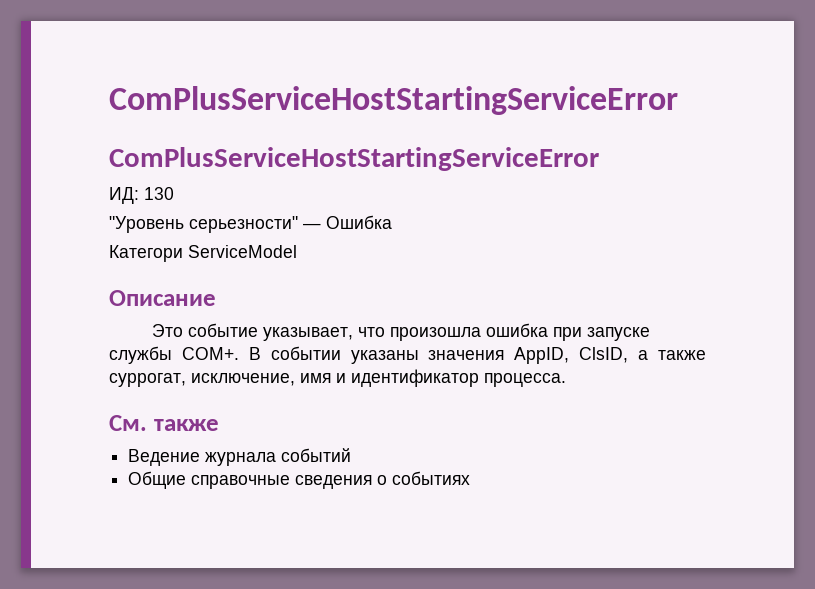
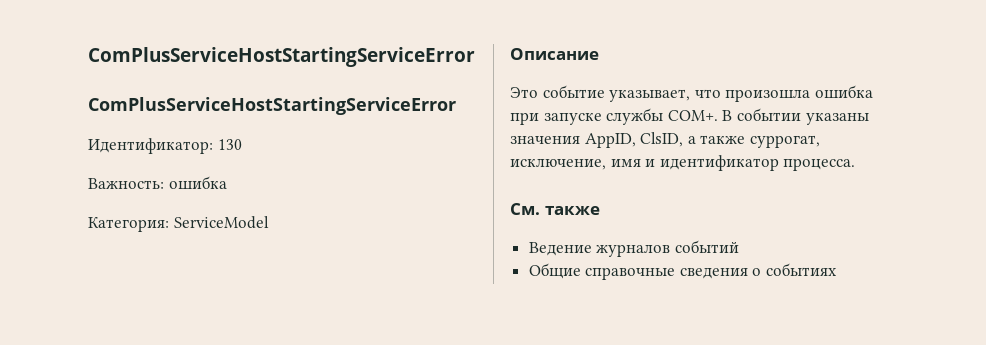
- ИД: 130
+ Идентификатор: 130
- "Уровень серьезности" — Ошибка
- Категори ServiceModel
+ Важность: ошибка
+ Категория: ServiceModel
- Ведение журнала событий
+ Ведение журналов событий

